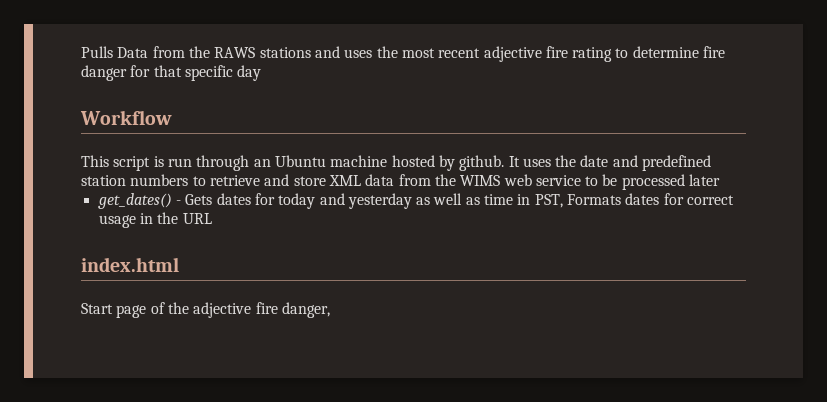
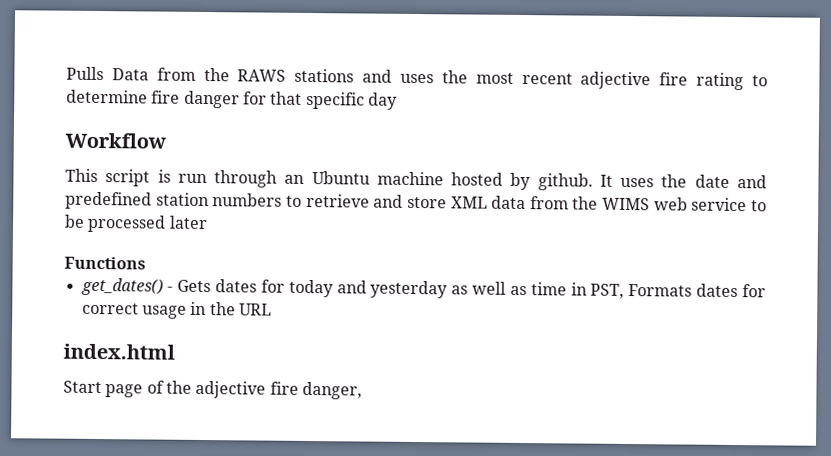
+ Functions

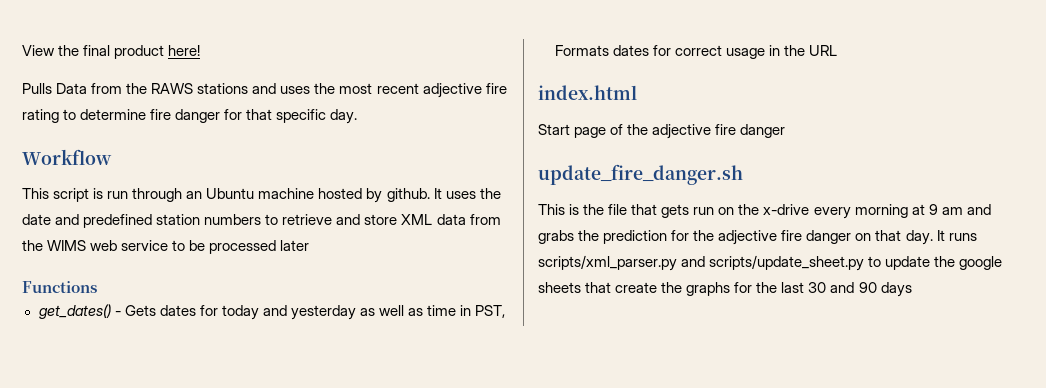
+ View the final product here!
- Pulls Data from the RAWS stations and uses the most recent adjective fire rating to determine fire danger for that specific day
+ Pulls Data from the RAWS stations and uses the most recent adjective fire rating to determine fire danger for that specific day.
- Start page of the adjective fire danger,
+ Start page of the adjective fire danger
+ update_fire_danger.sh
+ This is the file that gets run on the x-drive every morning at 9 am and grabs the prediction for the adjective fire danger on that day. It runs scripts/xml_parser.py and scripts/update_sheet.py to update the google sheets that create the graphs for the last 30 and 90 days

